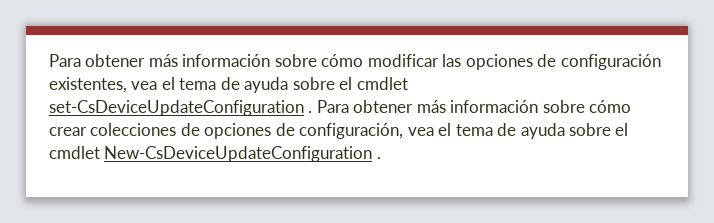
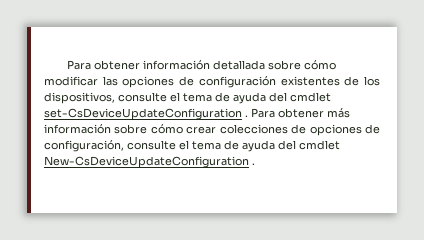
- Para obtener más información sobre cómo modificar las opciones de configuración existentes, vea el tema de ayuda sobre el cmdlet set-CsDeviceUpdateConfiguration .
+ Para obtener información detallada sobre cómo modificar las opciones de configuración existentes de los dispositivos, consulte el tema de ayuda del cmdlet set-CsDeviceUpdateConfiguration .
- Para obtener más información sobre cómo crear colecciones de opciones de configuración, vea el tema de ayuda sobre el cmdlet New-CsDeviceUpdateConfiguration .
+ Para obtener más información sobre cómo crear colecciones de opciones de configuración, consulte el tema de ayuda del cmdlet New-CsDeviceUpdateConfiguration .

